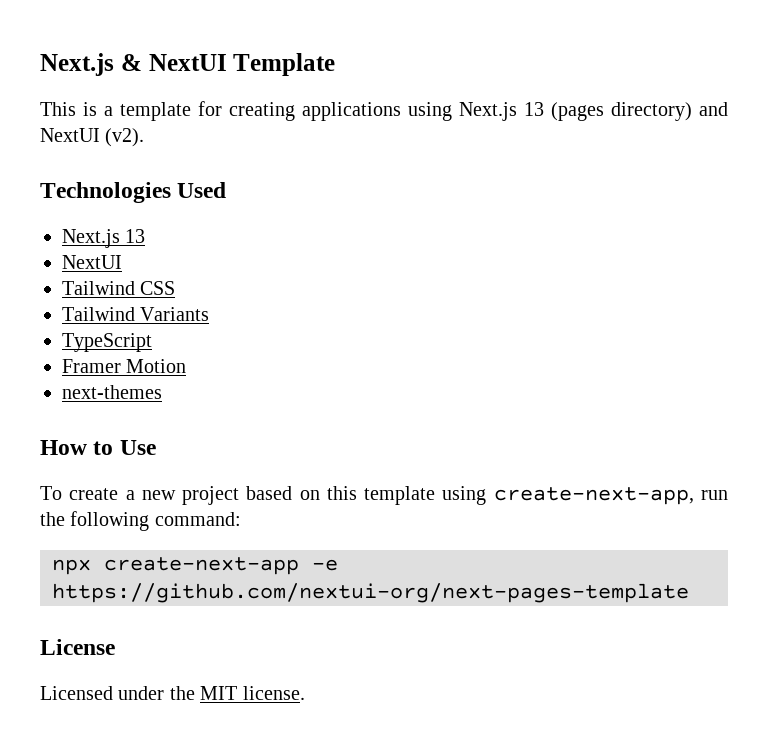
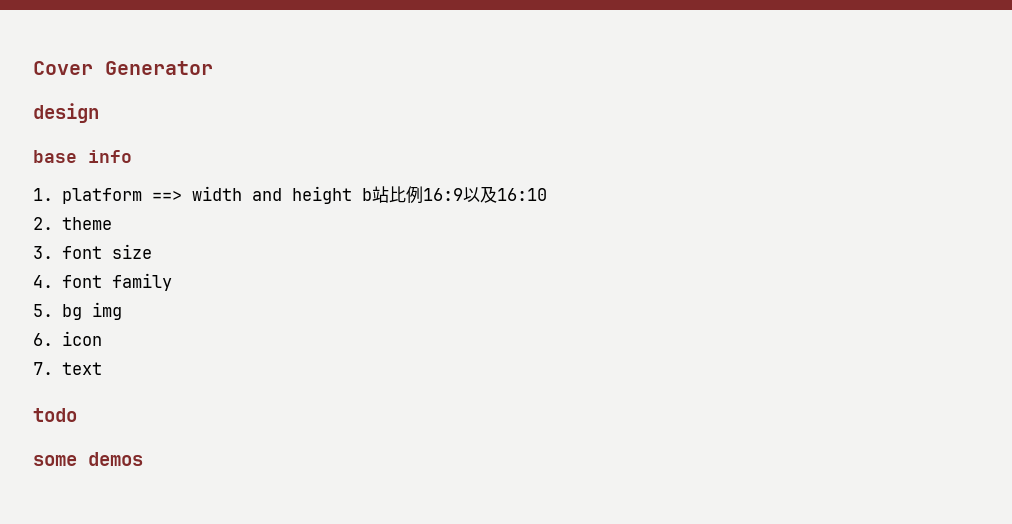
- Next.js & NextUI Template
- This is a template for creating applications using Next.js 13 (pages directory) and NextUI (v2).
- Technologies Used
- Next.js 13
- NextUI
- Tailwind CSS
- Tailwind Variants
- TypeScript
- Framer Motion
- next-themes
- How to Use
- To create a new project based on this template using create-next-app, run the following command:
- npx create-next-app -e https://github.com/nextui-org/next-pages-template
- License
- Licensed under the MIT license.
+ Cover Generator
+ design
+ base info
+ 1. platform ==> width and height b站比例16:9以及16:10
+ 2. theme
+ 3. font size
+ 4. font family
+ 5. bg img
+ 6. icon
+ 7. text
+ todo
+ some demos

